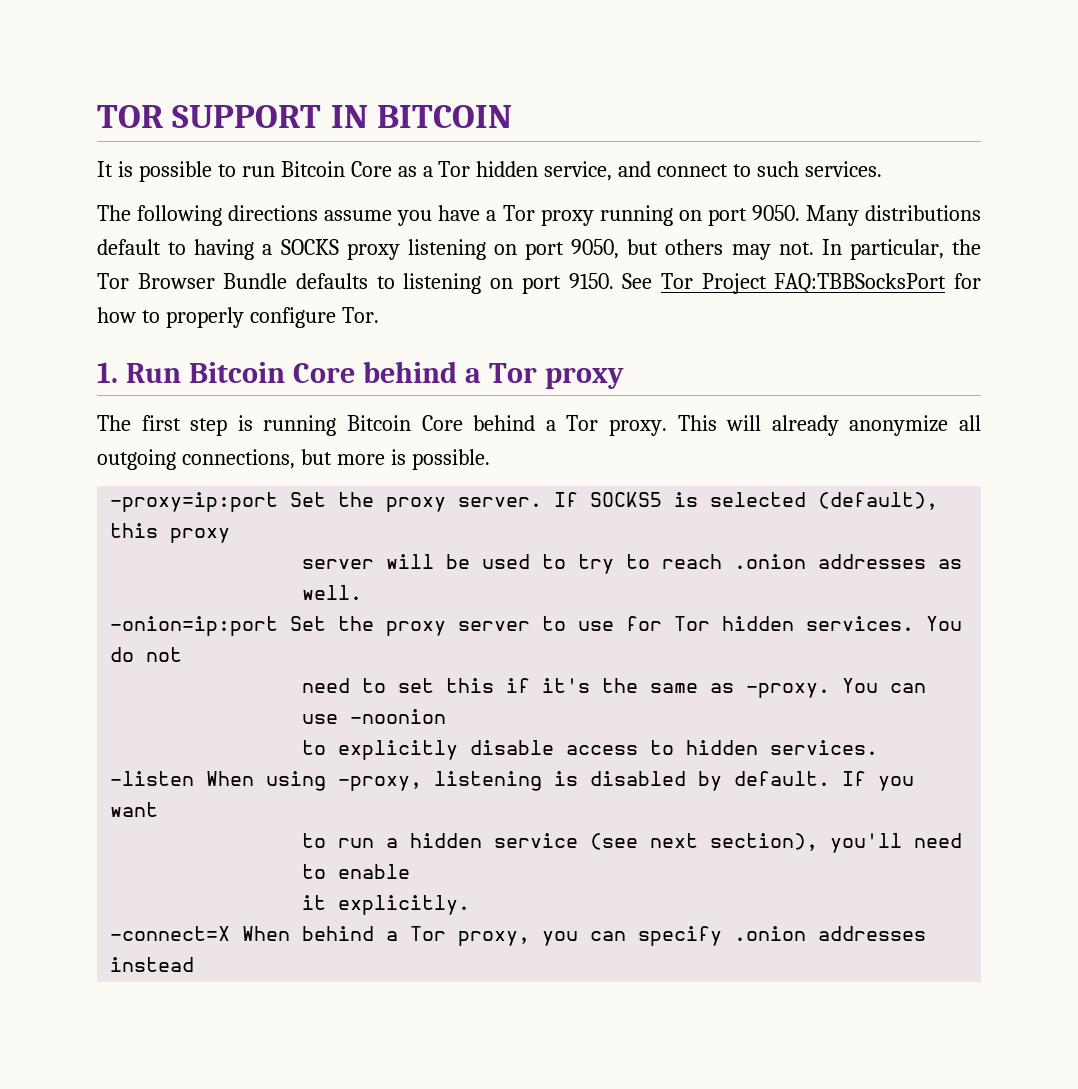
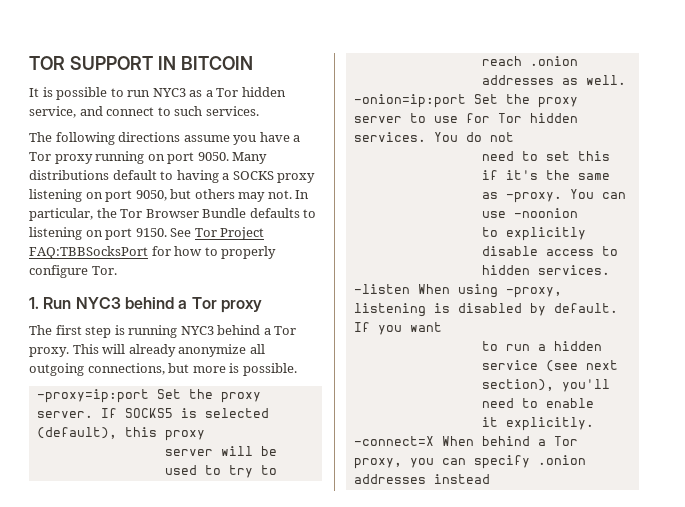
- It is possible to run Bitcoin Core as a Tor hidden service, and connect to such services.
+ It is possible to run NYC3 as a Tor hidden service, and connect to such services.
- 1. Run Bitcoin Core behind a Tor proxy
+ 1. Run NYC3 behind a Tor proxy
- The first step is running Bitcoin Core behind a Tor proxy.
+ The first step is running NYC3 behind a Tor proxy.

